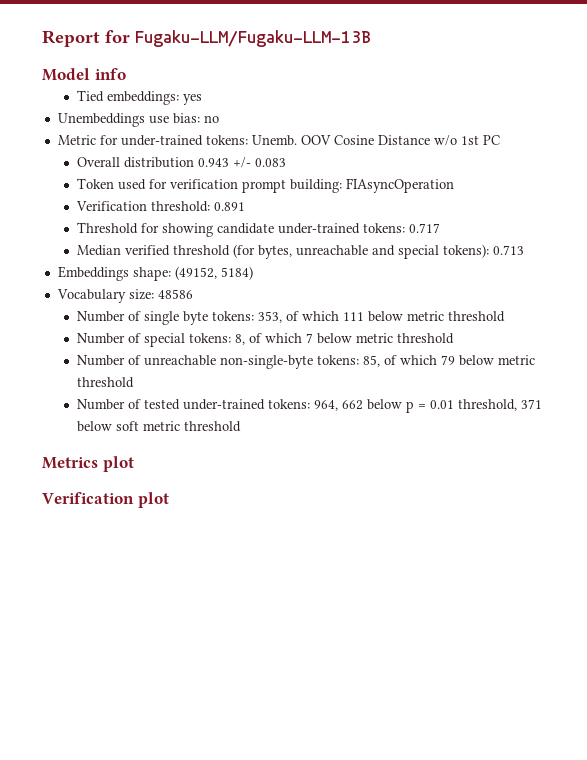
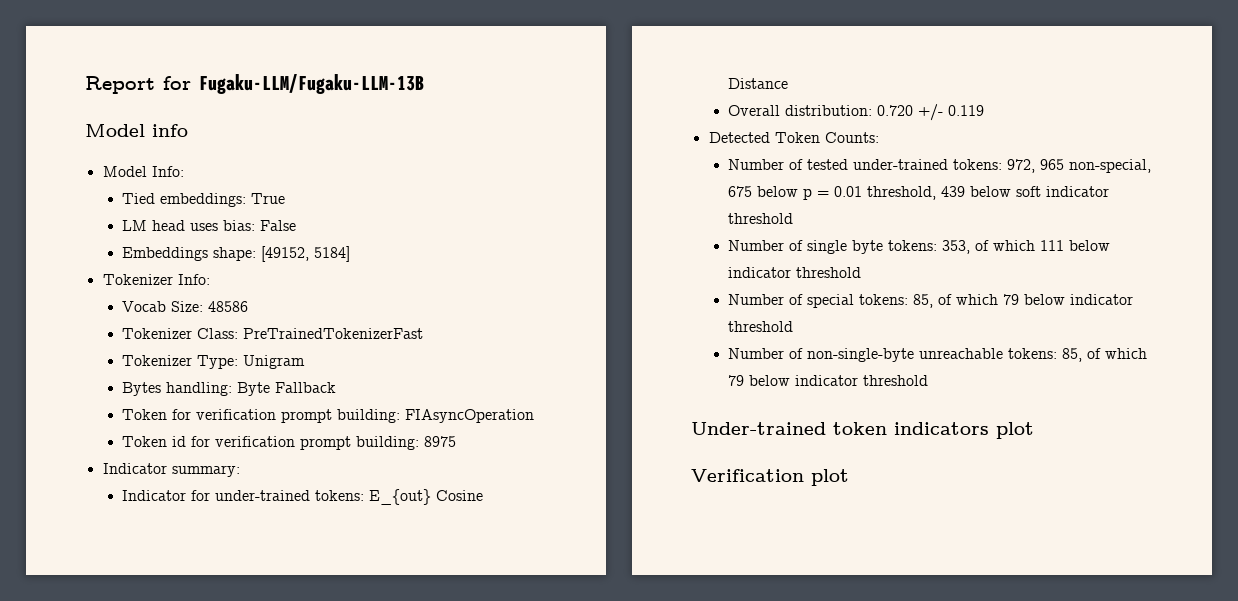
+ Model Info:
- Tied embeddings: yes
- Unembeddings use bias: no
- Metric for under-trained tokens: Unemb. OOV Cosine Distance w/o 1st PC
- Overall distribution 0.943 +/- 0.083
- Token used for verification prompt building: FIAsyncOperation
+ Tied embeddings: True
+ LM head uses bias: False
+ Embeddings shape: [49152, 5184]
+ Tokenizer Info:
+ Vocab Size: 48586
+ Tokenizer Class: PreTrainedTokenizerFast
+ Tokenizer Type: Unigram
+ Bytes handling: Byte Fallback
+ Token for verification prompt building: FIAsyncOperation
- Verification threshold: 0.891
- Threshold for showing candidate under-trained tokens: 0.717
- Median verified threshold (for bytes, unreachable and special tokens): 0.713
- Embeddings shape: (49152, 5184)
- Vocabulary size: 48586
+ Token id for verification prompt building: 8975
+ Indicator summary:
+ Indicator for under-trained tokens: E_{out} Cosine Distance
+ Overall distribution: 0.720 +/- 0.119
+ Detected Token Counts:
+ Number of tested under-trained tokens: 972, 965 non-special, 675 below p = 0.01 threshold, 439 below soft indicator threshold
- Number of single byte tokens: 353, of which 111 below metric threshold
+ Number of single byte tokens: 353, of which 111 below indicator threshold
- Number of special tokens: 8, of which 7 below metric threshold
- Number of unreachable non-single-byte tokens: 85, of which 79 below metric threshold
- Number of tested under-trained tokens: 964, 662 below p = 0.01 threshold, 371 below soft metric threshold
- Metrics plot
+ Number of special tokens: 85, of which 79 below indicator threshold
+ Number of non-single-byte unreachable tokens: 85, of which 79 below indicator threshold
+ Under-trained token indicators plot

